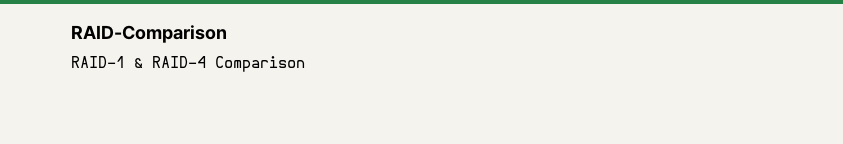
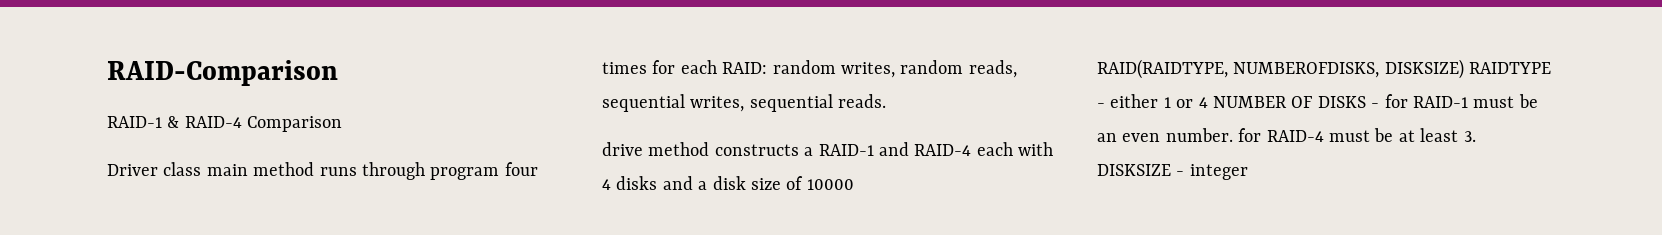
+ Driver class main method runs through program four times for each RAID: random writes, random reads, sequential writes, sequential reads.
+ drive method constructs a RAID-1 and RAID-4 each with 4 disks and a disk size of 10000
+ RAID(RAIDTYPE, NUMBEROFDISKS, DISKSIZE) RAIDTYPE - either 1 or 4 NUMBER OF DISKS - for RAID-1 must be an even number. for RAID-4 must be at least 3. DISKSIZE - integer

